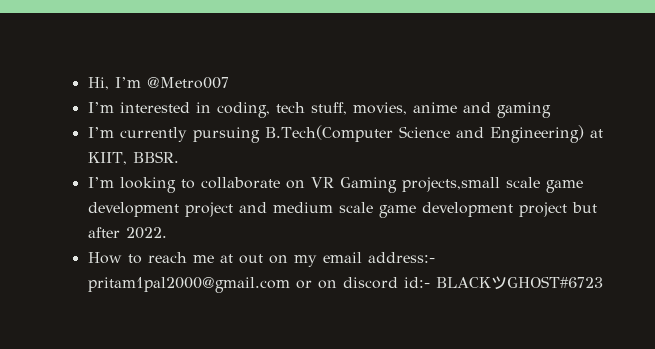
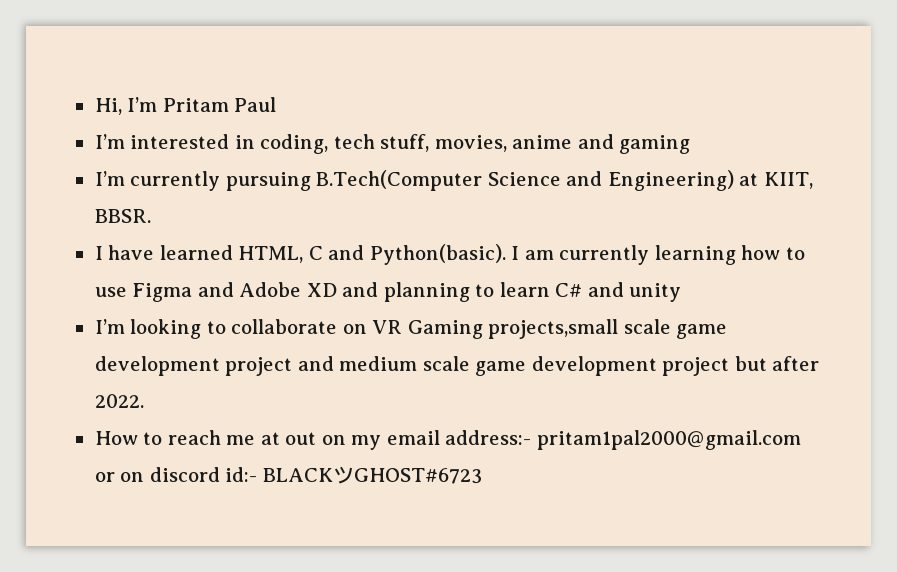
- Hi, I’m @Metro007
+ Hi, I’m Pritam Paul
+ I have learned HTML, C and Python(basic). I am currently learning how to use Figma and Adobe XD and planning to learn C# and unity

